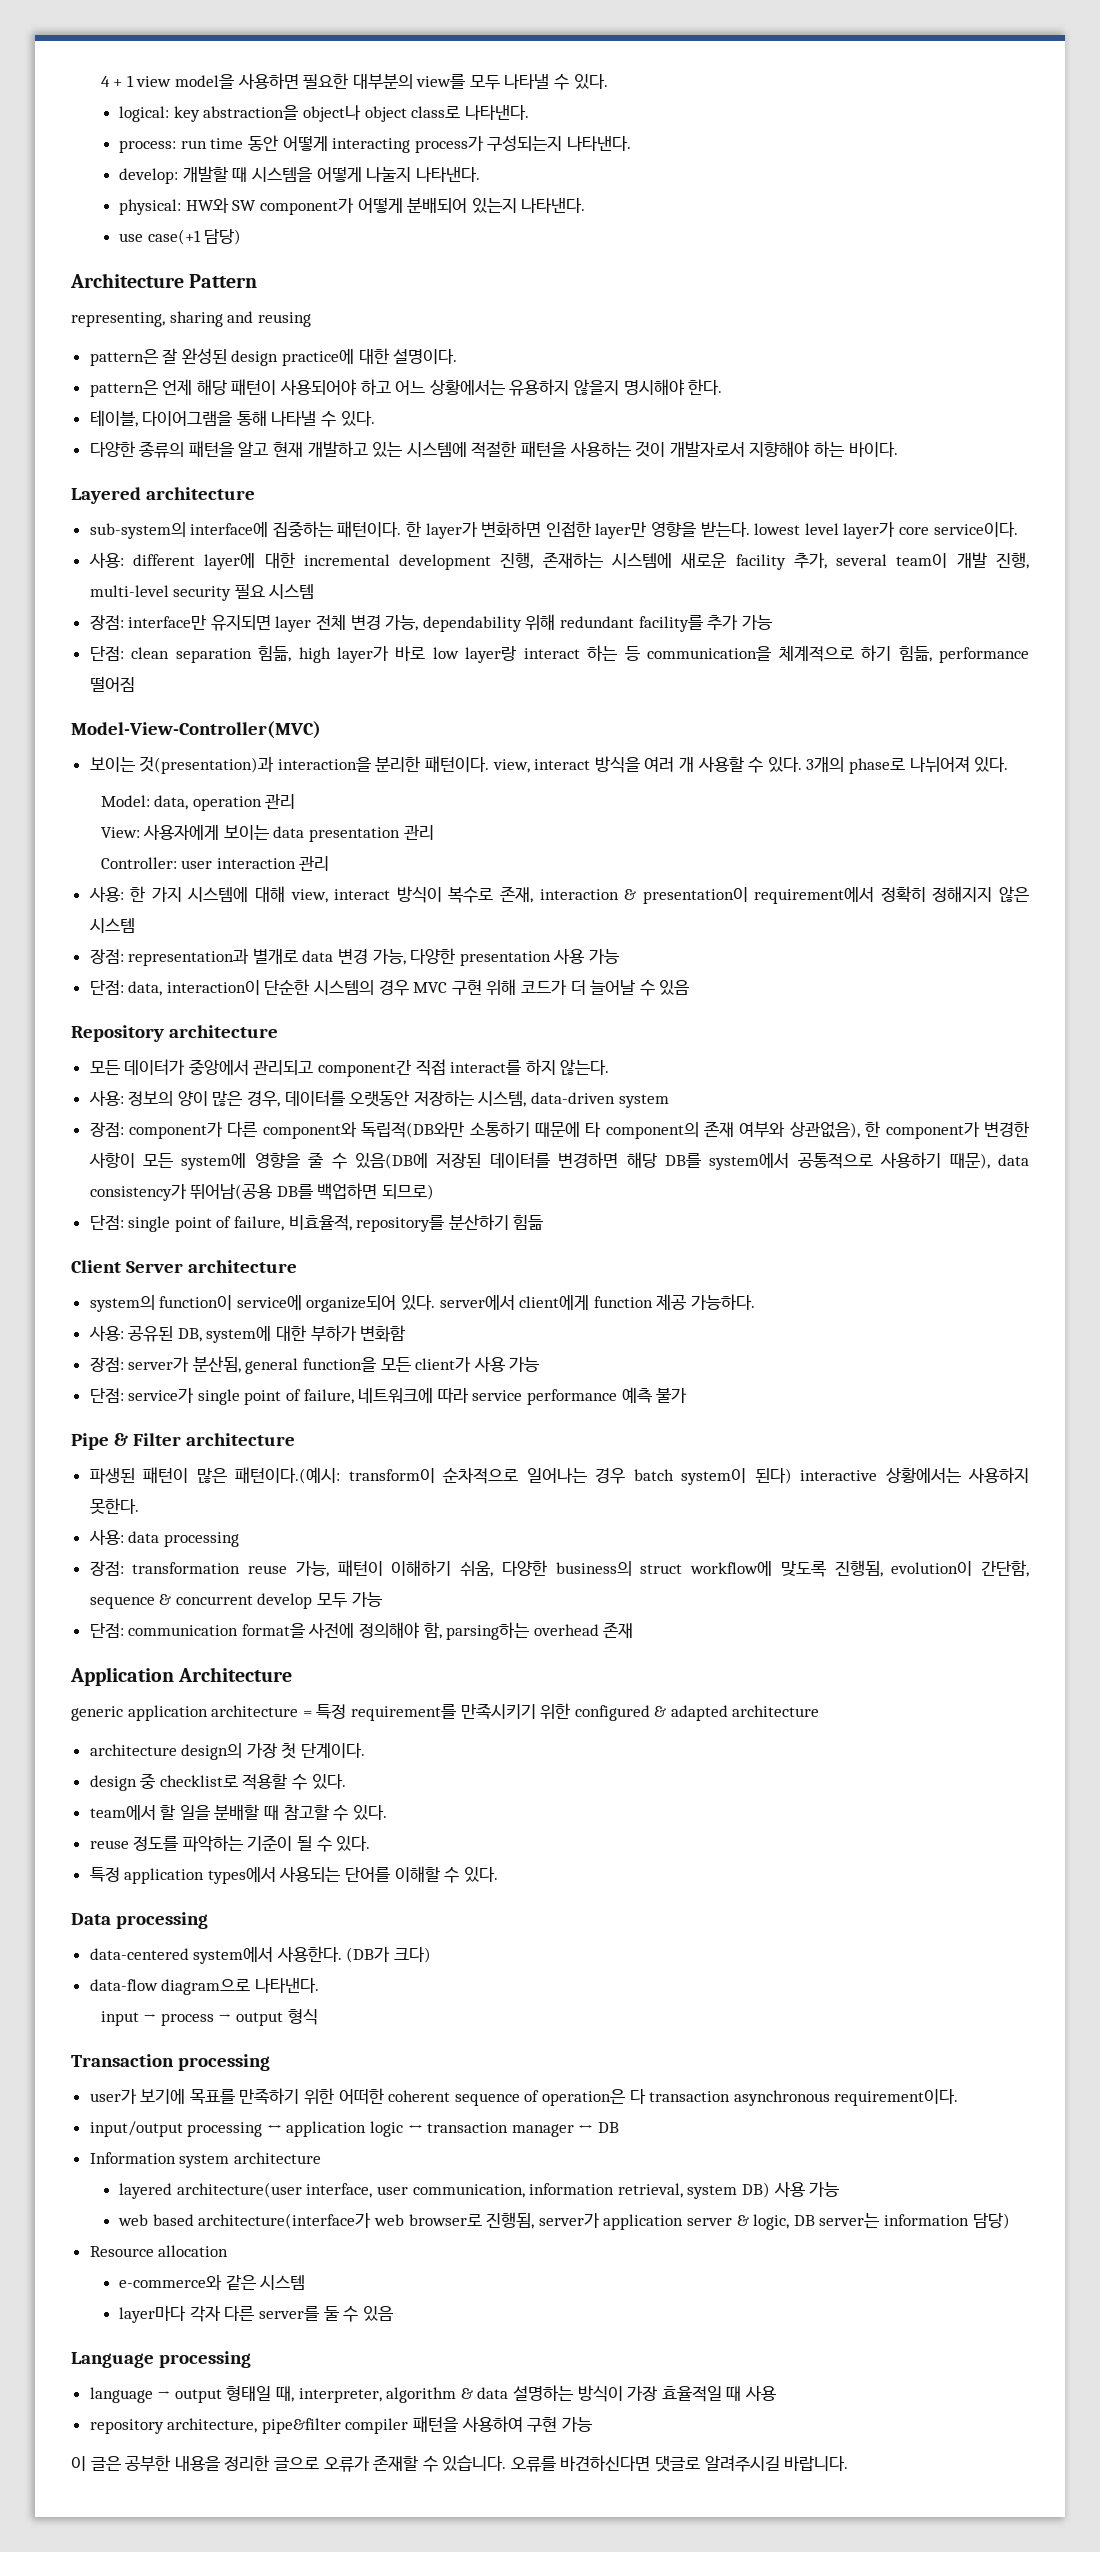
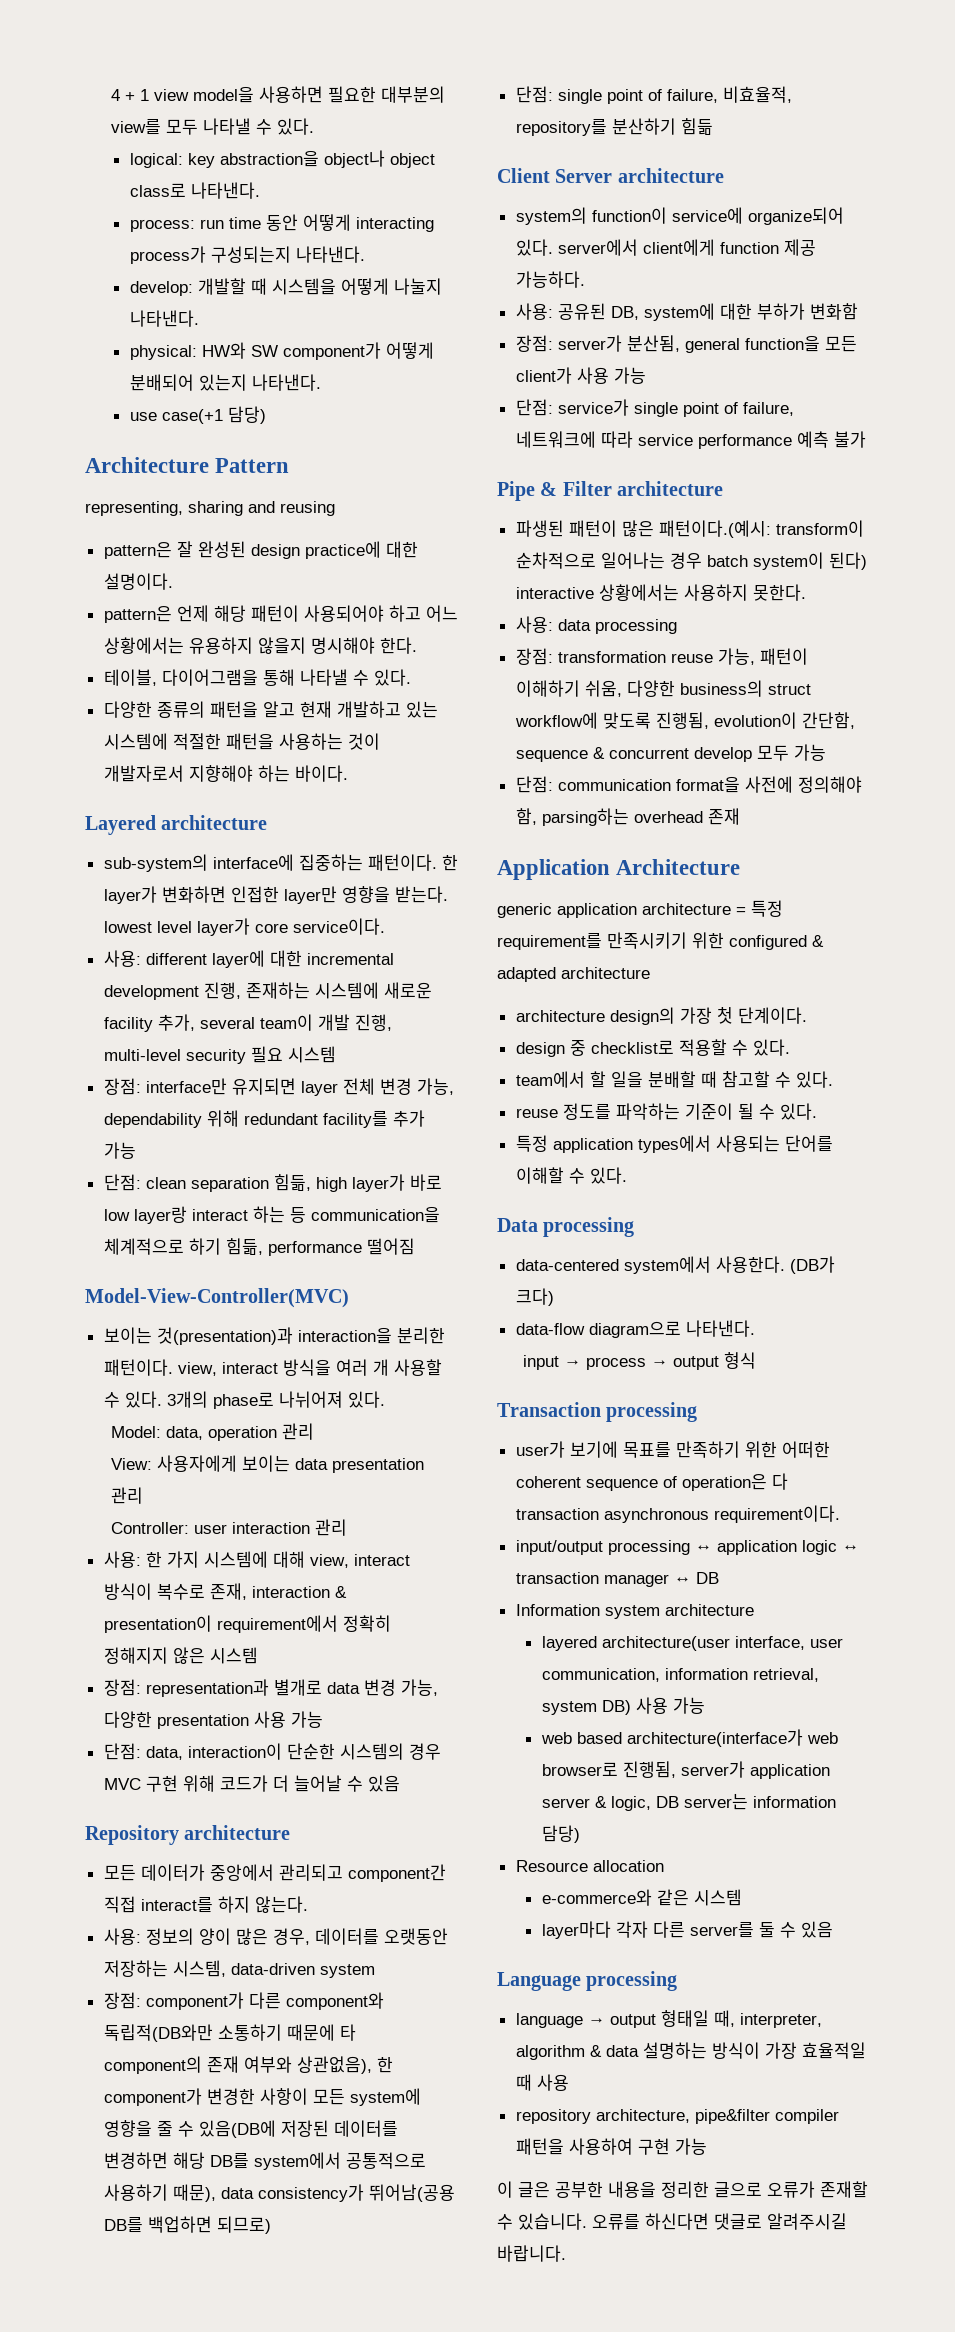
- 오류를 바견하신다면 댓글로 알려주시길 바랍니다.
+ 오류를 하신다면 댓글로 알려주시길 바랍니다.

